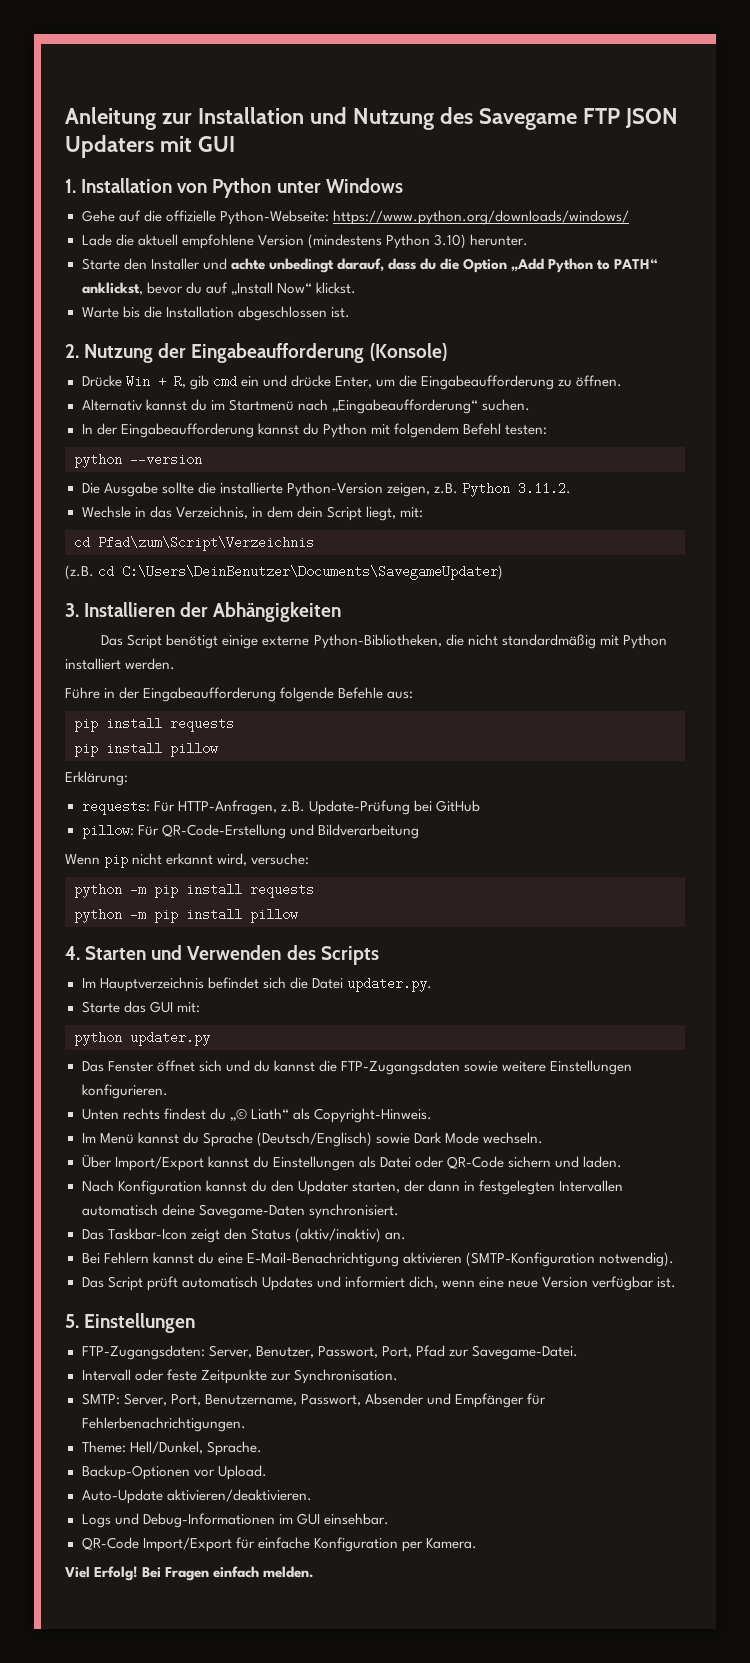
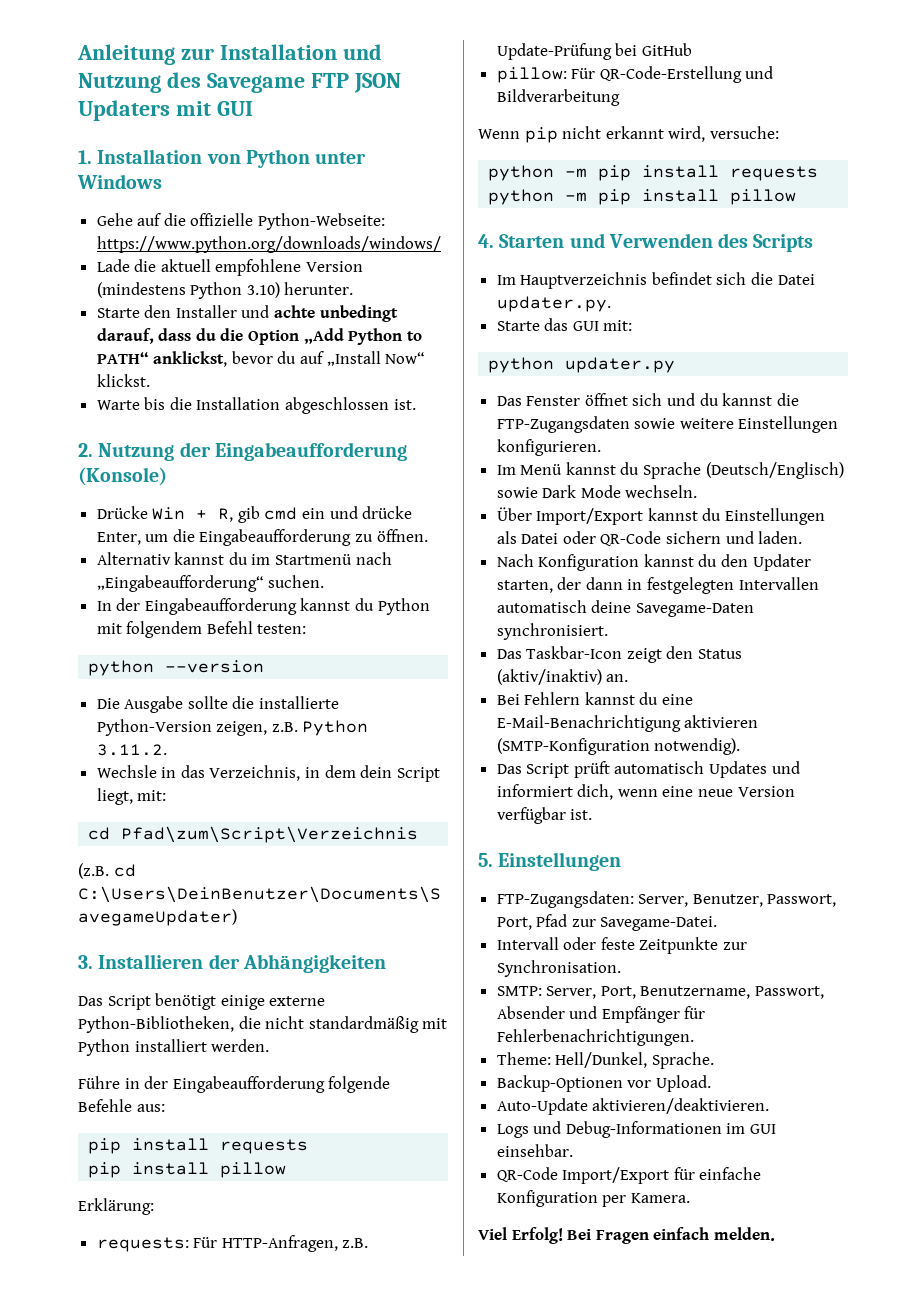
- Unten rechts findest du „© Liath“ als Copyright-Hinweis.

